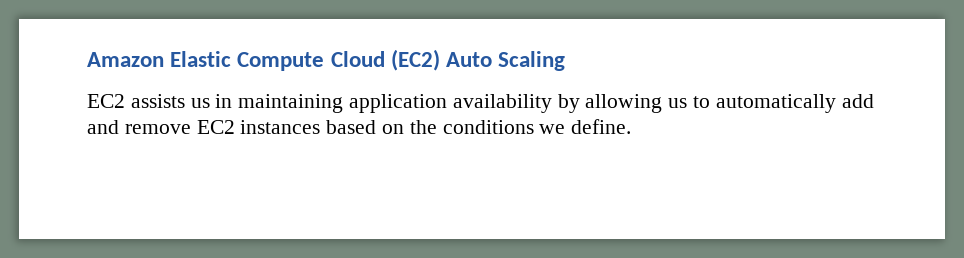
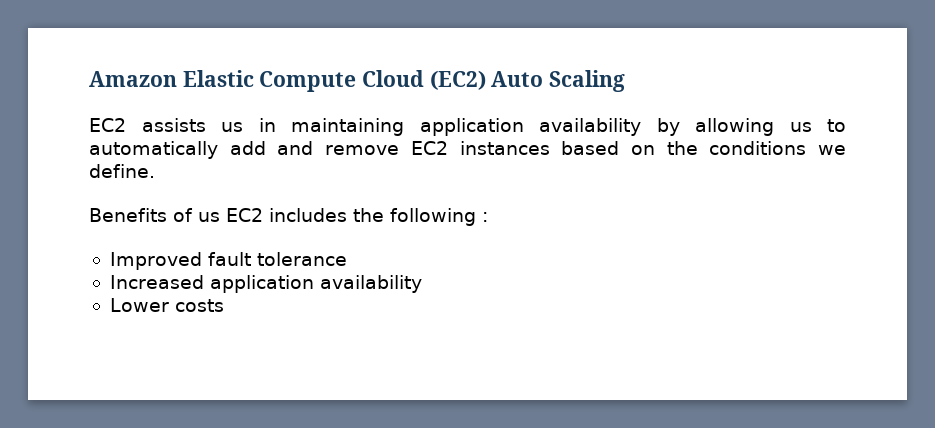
+ Benefits of us EC2 includes the following :
+ Improved fault tolerance
+ Increased application availability
+ Lower costs

